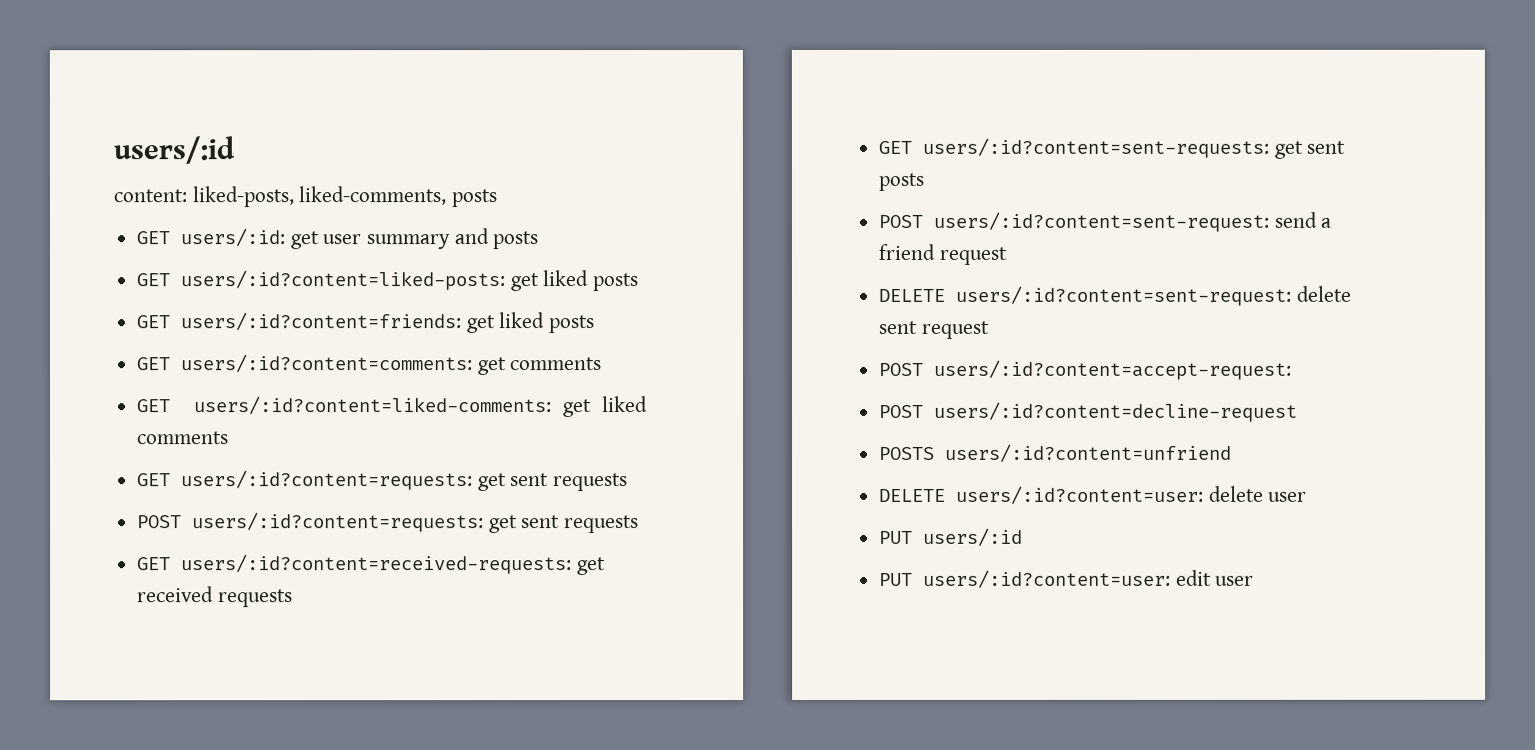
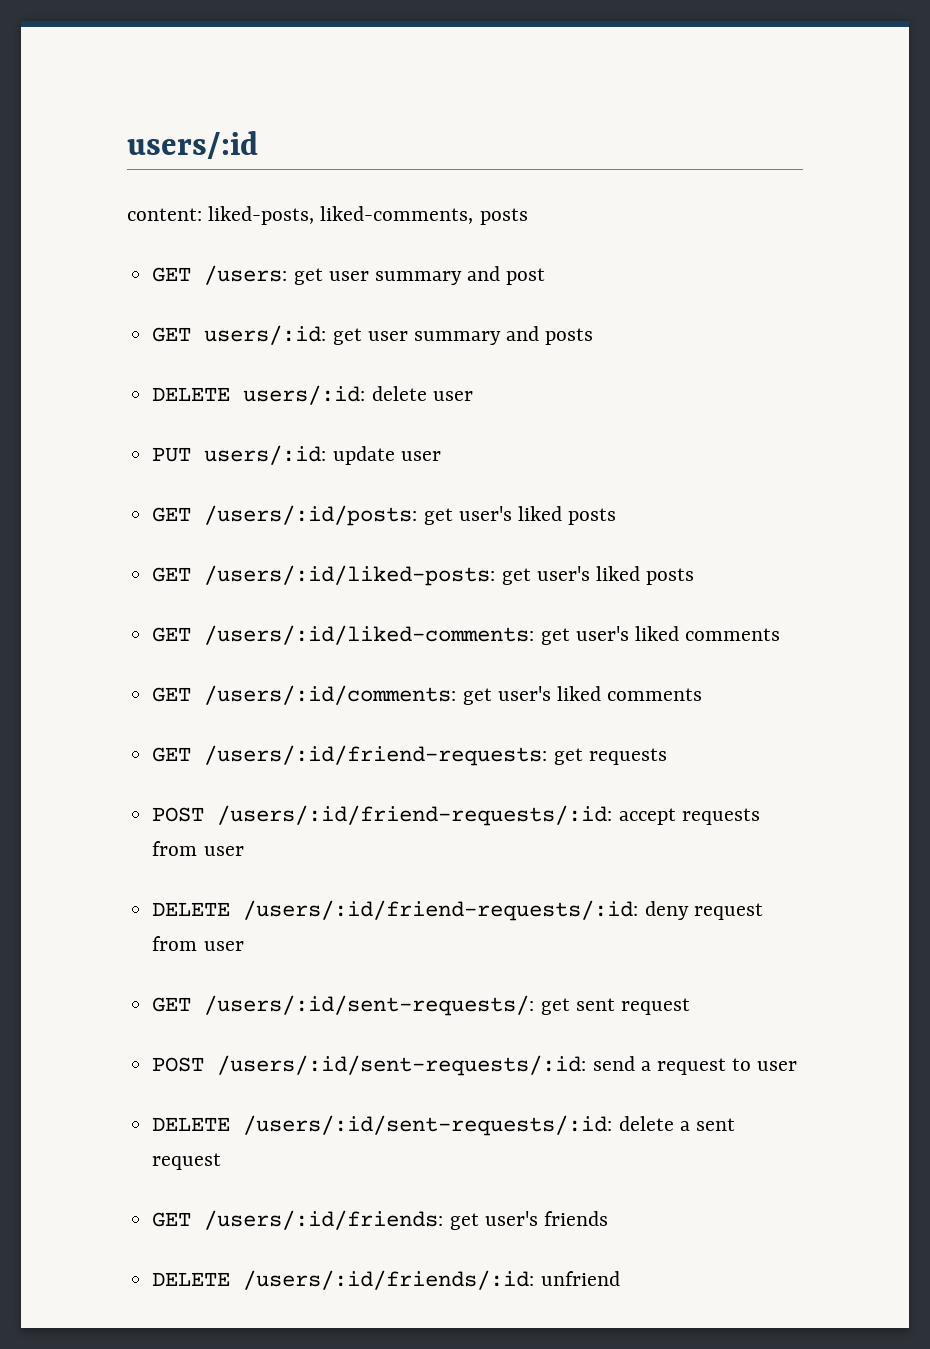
+ GET /users: get user summary and post
- GET users/:id?content=liked-posts: get liked posts
- GET users/:id?content=friends: get liked posts
- GET users/:id?content=comments: get comments
- GET users/:id?content=liked-comments: get liked comments
- GET users/:id?content=requests: get sent requests
- POST users/:id?content=requests: get sent requests
- GET users/:id?content=received-requests: get received requests
- GET users/:id?content=sent-requests: get sent posts
- POST users/:id?content=sent-request: send a friend request
- DELETE users/:id?content=sent-request: delete sent request
- POST users/:id?content=accept-request:
- POST users/:id?content=decline-request
- POSTS users/:id?content=unfriend
- DELETE users/:id?content=user: delete user
- PUT users/:id
- PUT users/:id?content=user: edit user
+ DELETE users/:id: delete user
+ PUT users/:id: update user
+ GET /users/:id/posts: get user's liked posts
+ GET /users/:id/liked-posts: get user's liked posts
+ GET /users/:id/liked-comments: get user's liked comments
+ GET /users/:id/comments: get user's liked comments
+ GET /users/:id/friend-requests: get requests
+ POST /users/:id/friend-requests/:id: accept requests from user
+ DELETE /users/:id/friend-requests/:id: deny request from user
+ GET /users/:id/sent-requests/: get sent request
+ POST /users/:id/sent-requests/:id: send a request to user
+ DELETE /users/:id/sent-requests/:id: delete a sent request
+ GET /users/:id/friends: get user's friends
+ DELETE /users/:id/friends/:id: unfriend

